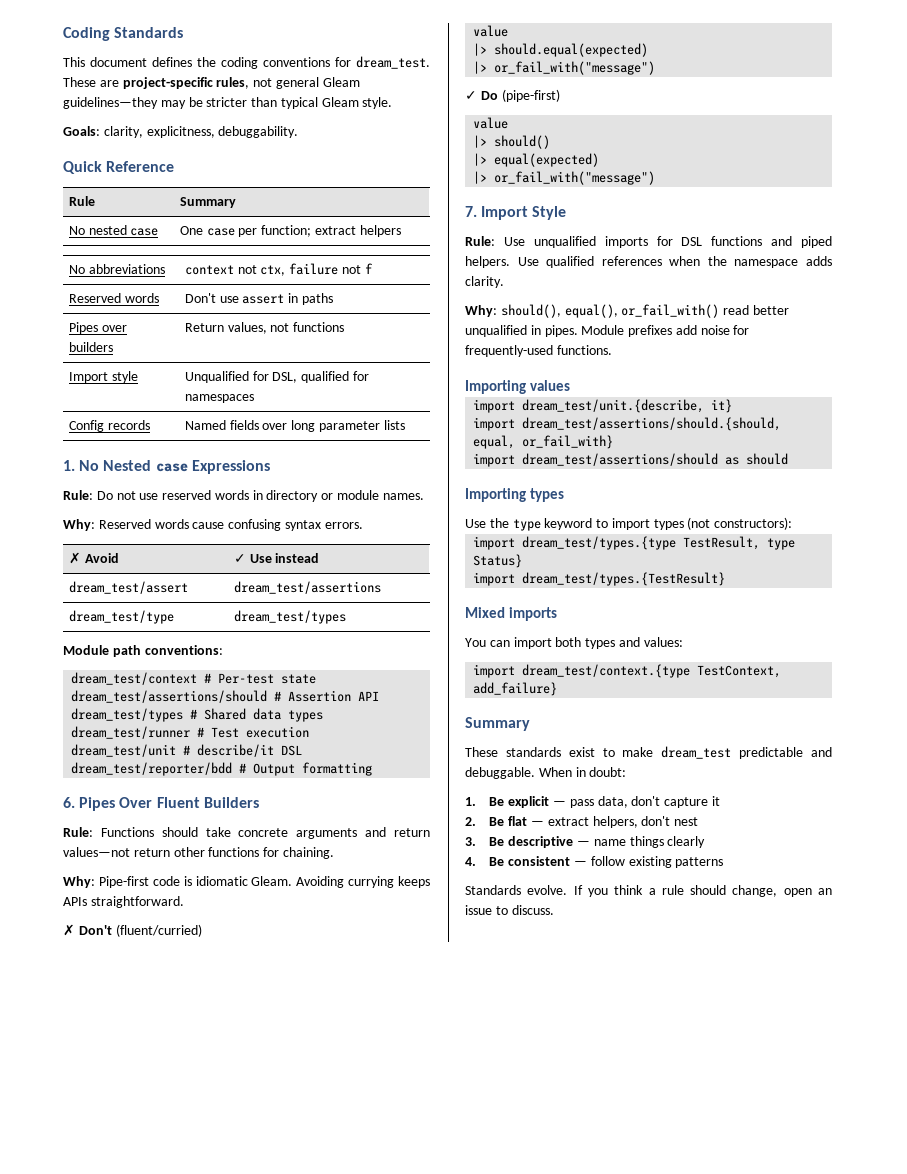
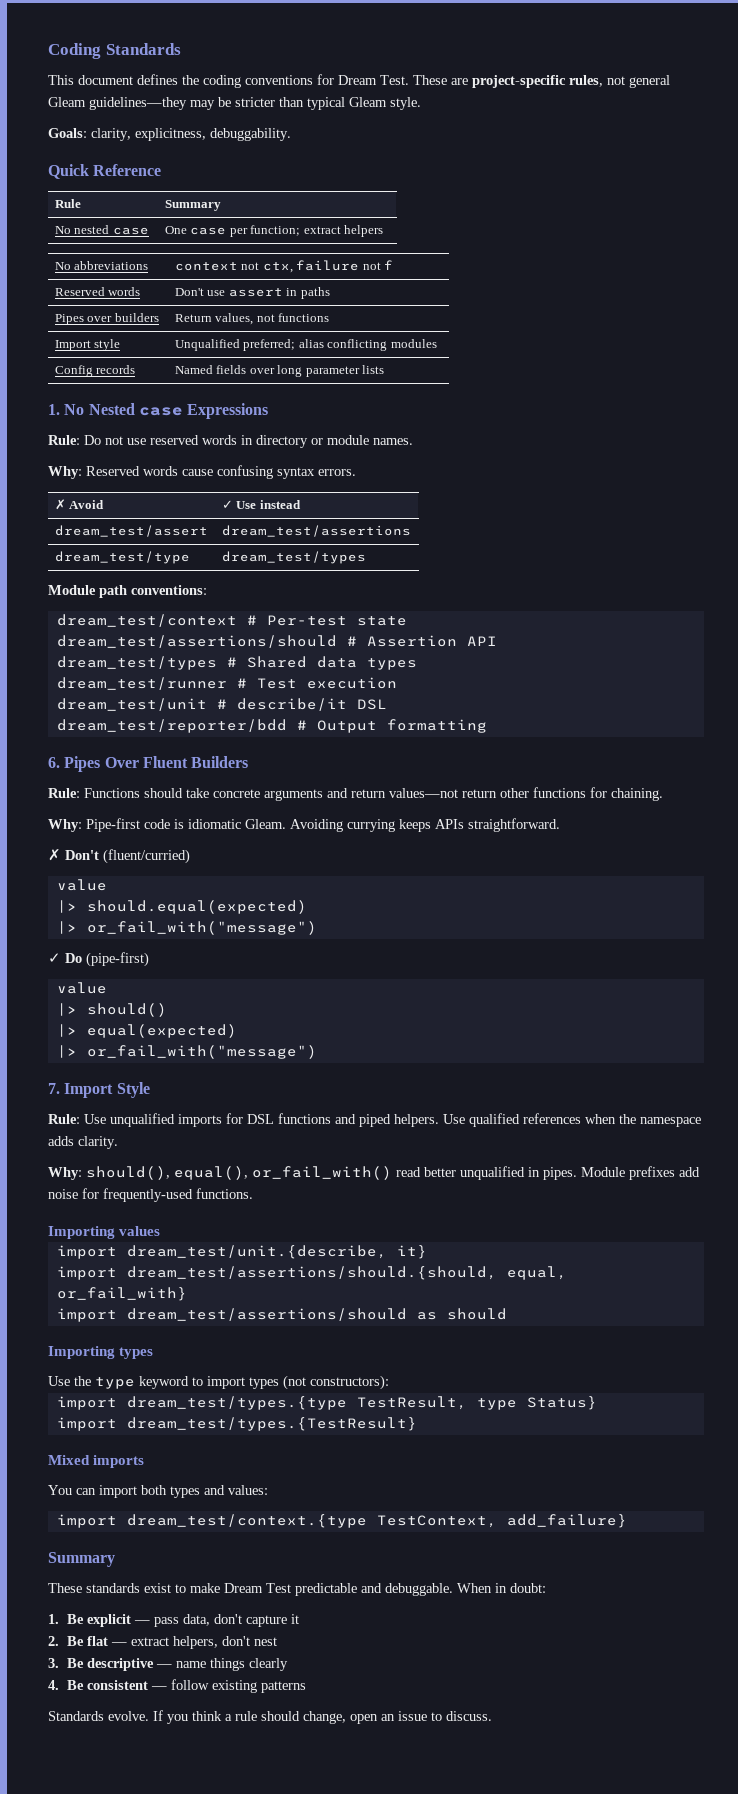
- This document defines the coding conventions for dream_test.
+ This document defines the coding conventions for Dream Test.
- Import style | Unqualified for DSL, qualified for namespaces
+ Import style | Unqualified preferred; alias conflicting modules
- These standards exist to make dream_test predictable and debuggable.
+ These standards exist to make Dream Test predictable and debuggable.

